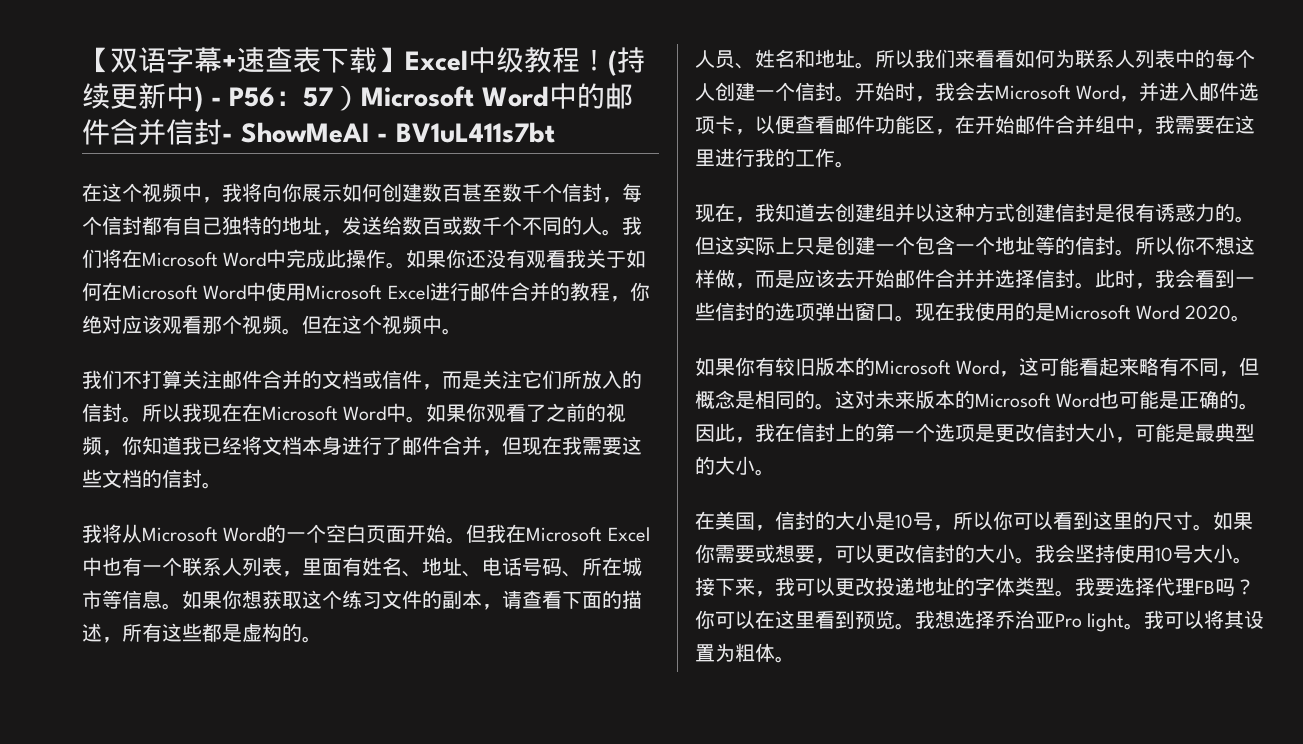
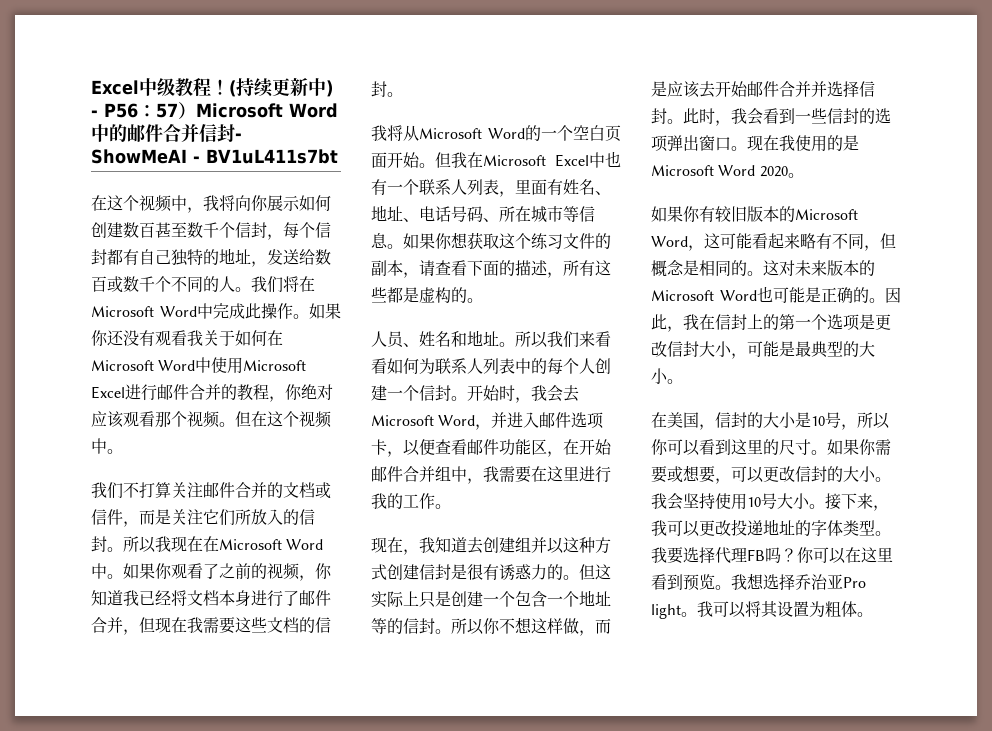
- 【双语字幕+速查表下载】Excel中级教程！
+ Excel中级教程！

